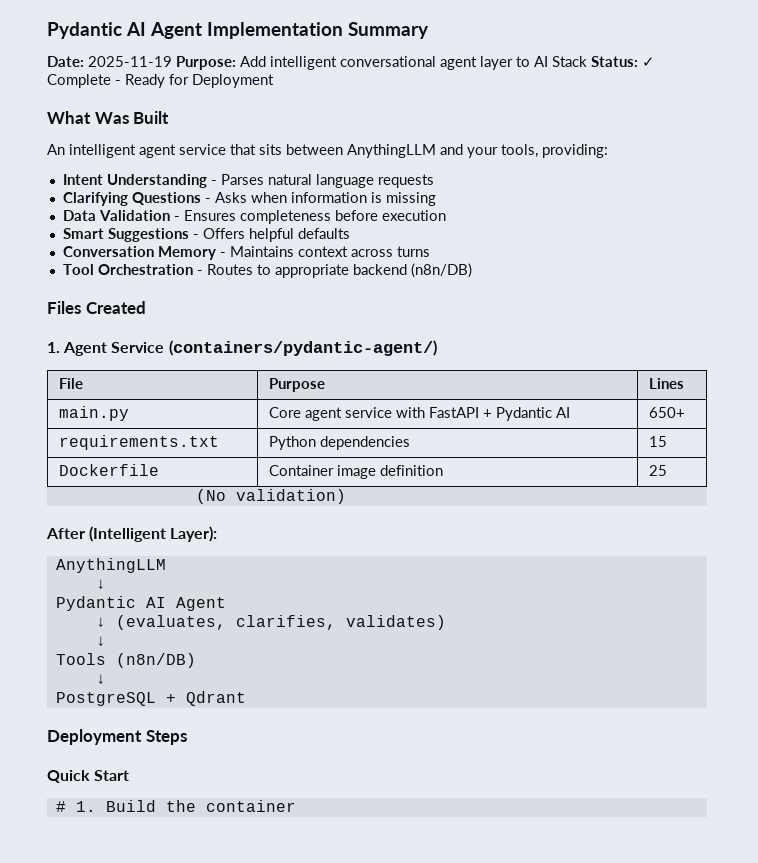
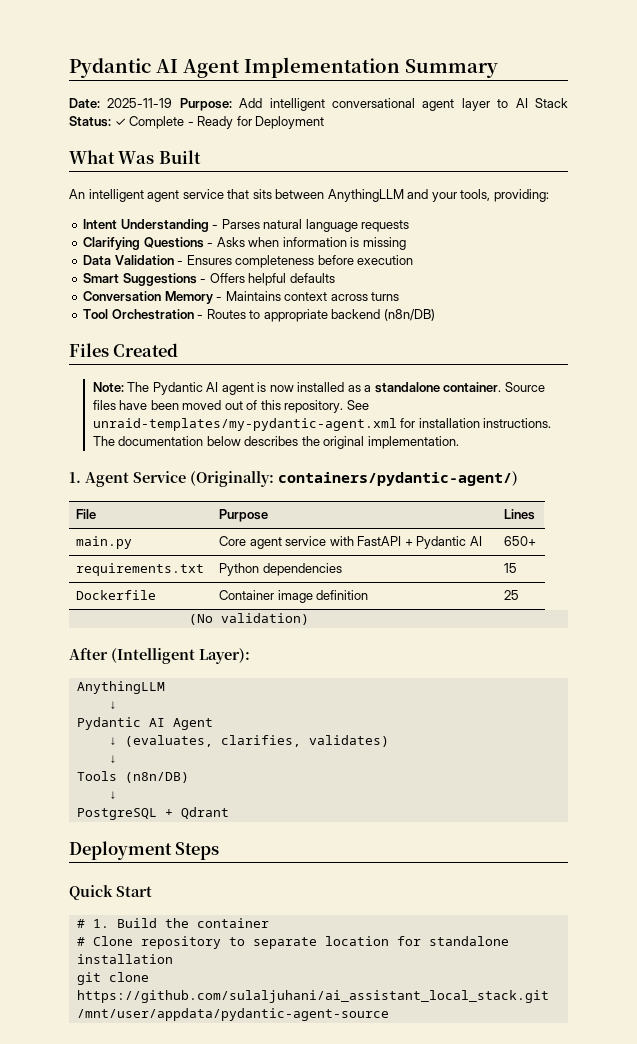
+ Note: The Pydantic AI agent is now installed as a standalone container. Source files have been moved out of this repository. See unraid-templates/my-pydantic-agent.xml for installation instructions. The documentation below describes the original implementation.
- 1. Agent Service (containers/pydantic-agent/)
+ 1. Agent Service (Originally: containers/pydantic-agent/)
+ # Clone repository to separate location for standalone installation
+ git clone https://github.com/sulaljuhani/ai_assistant_local_stack.git /mnt/user/appdata/pydantic-agent-source

